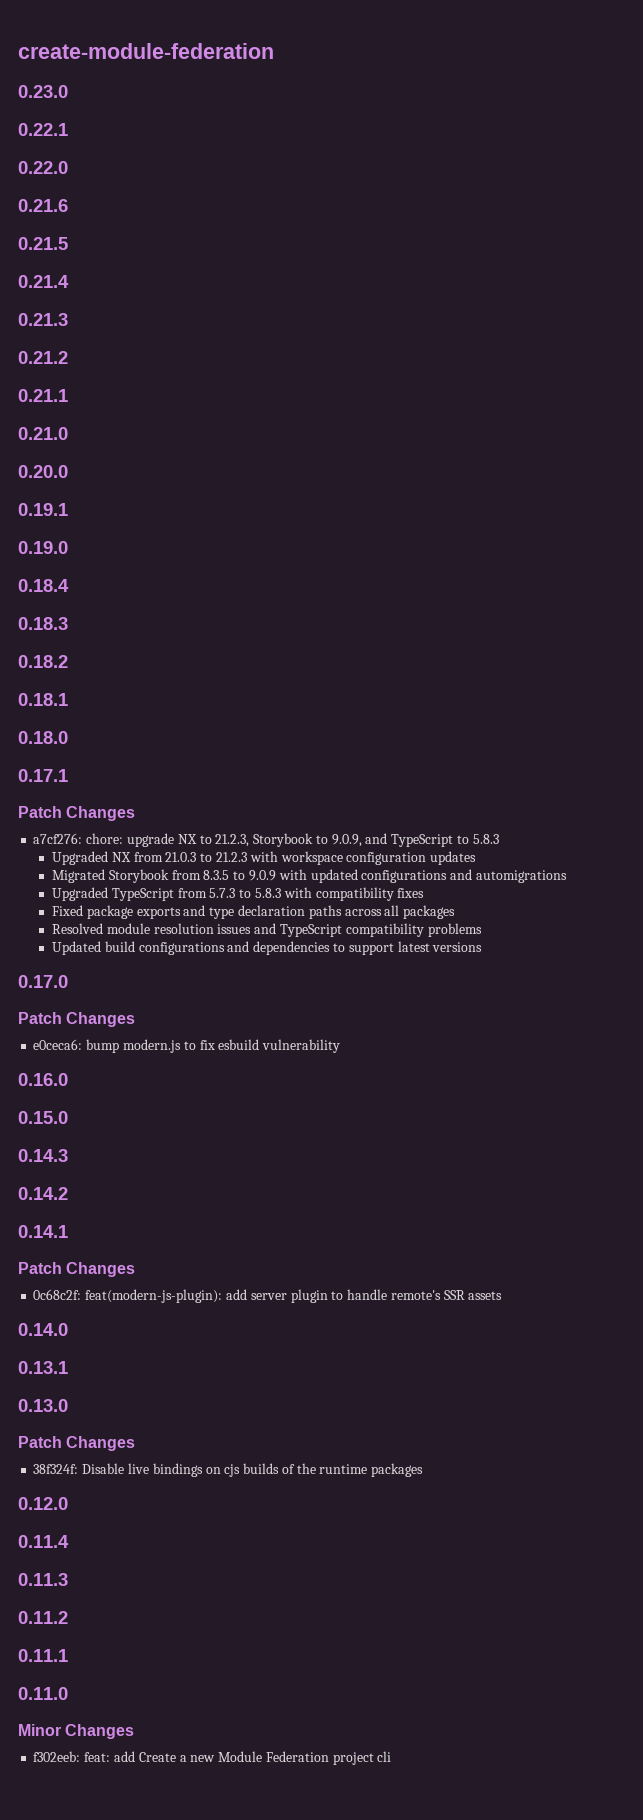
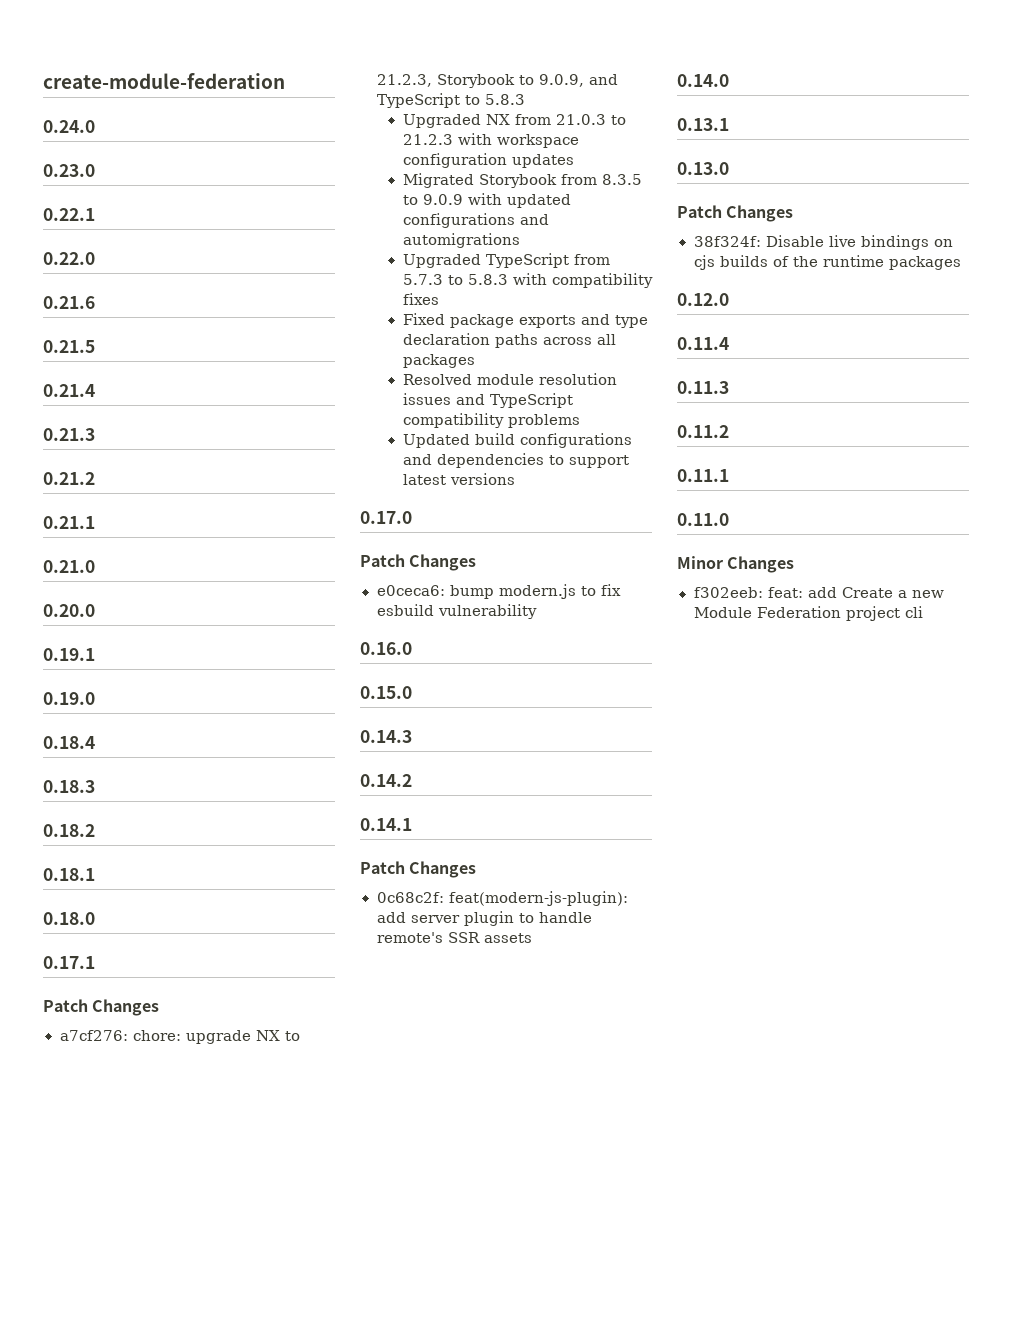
+ 0.24.0

